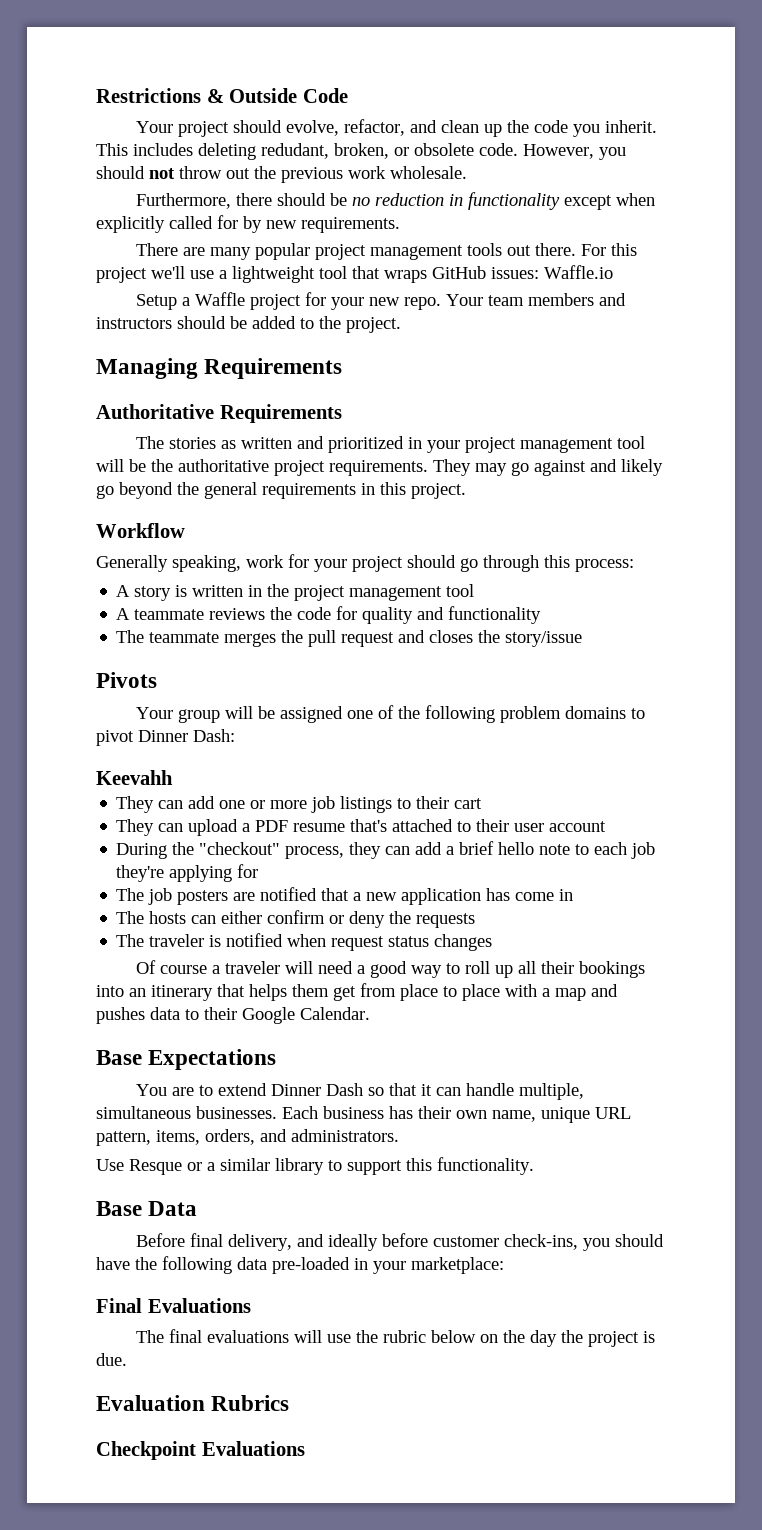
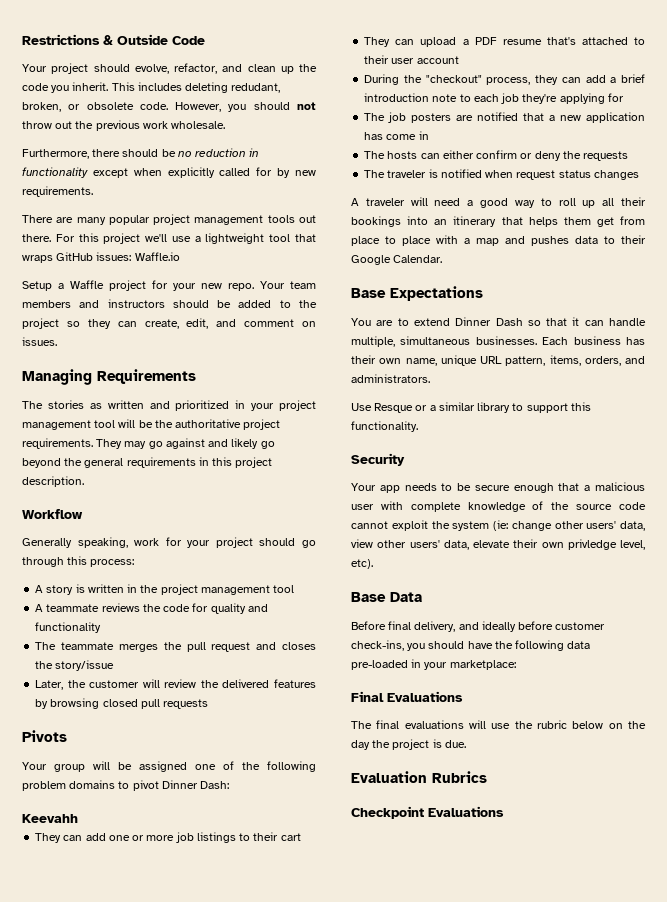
- Your team members and instructors should be added to the project.
+ Your team members and instructors should be added to the project so they can create, edit, and comment on issues.
- Authoritative Requirements
- They may go against and likely go beyond the general requirements in this project.
+ They may go against and likely go beyond the general requirements in this project description.
+ Later, the customer will review the delivered features by browsing closed pull requests
- During the "checkout" process, they can add a brief hello note to each job they're applying for
+ During the "checkout" process, they can add a brief introduction note to each job they're applying for
- Of course a traveler will need a good way to roll up all their bookings into an itinerary that helps them get from place to place with a map and pushes data to their Google Calendar.
+ A traveler will need a good way to roll up all their bookings into an itinerary that helps them get from place to place with a map and pushes data to their Google Calendar.
+ Security
+ Your app needs to be secure enough that a malicious user with complete knowledge of the source code cannot exploit the system (ie: change other users' data, view other users' data, elevate their own privledge level, etc).

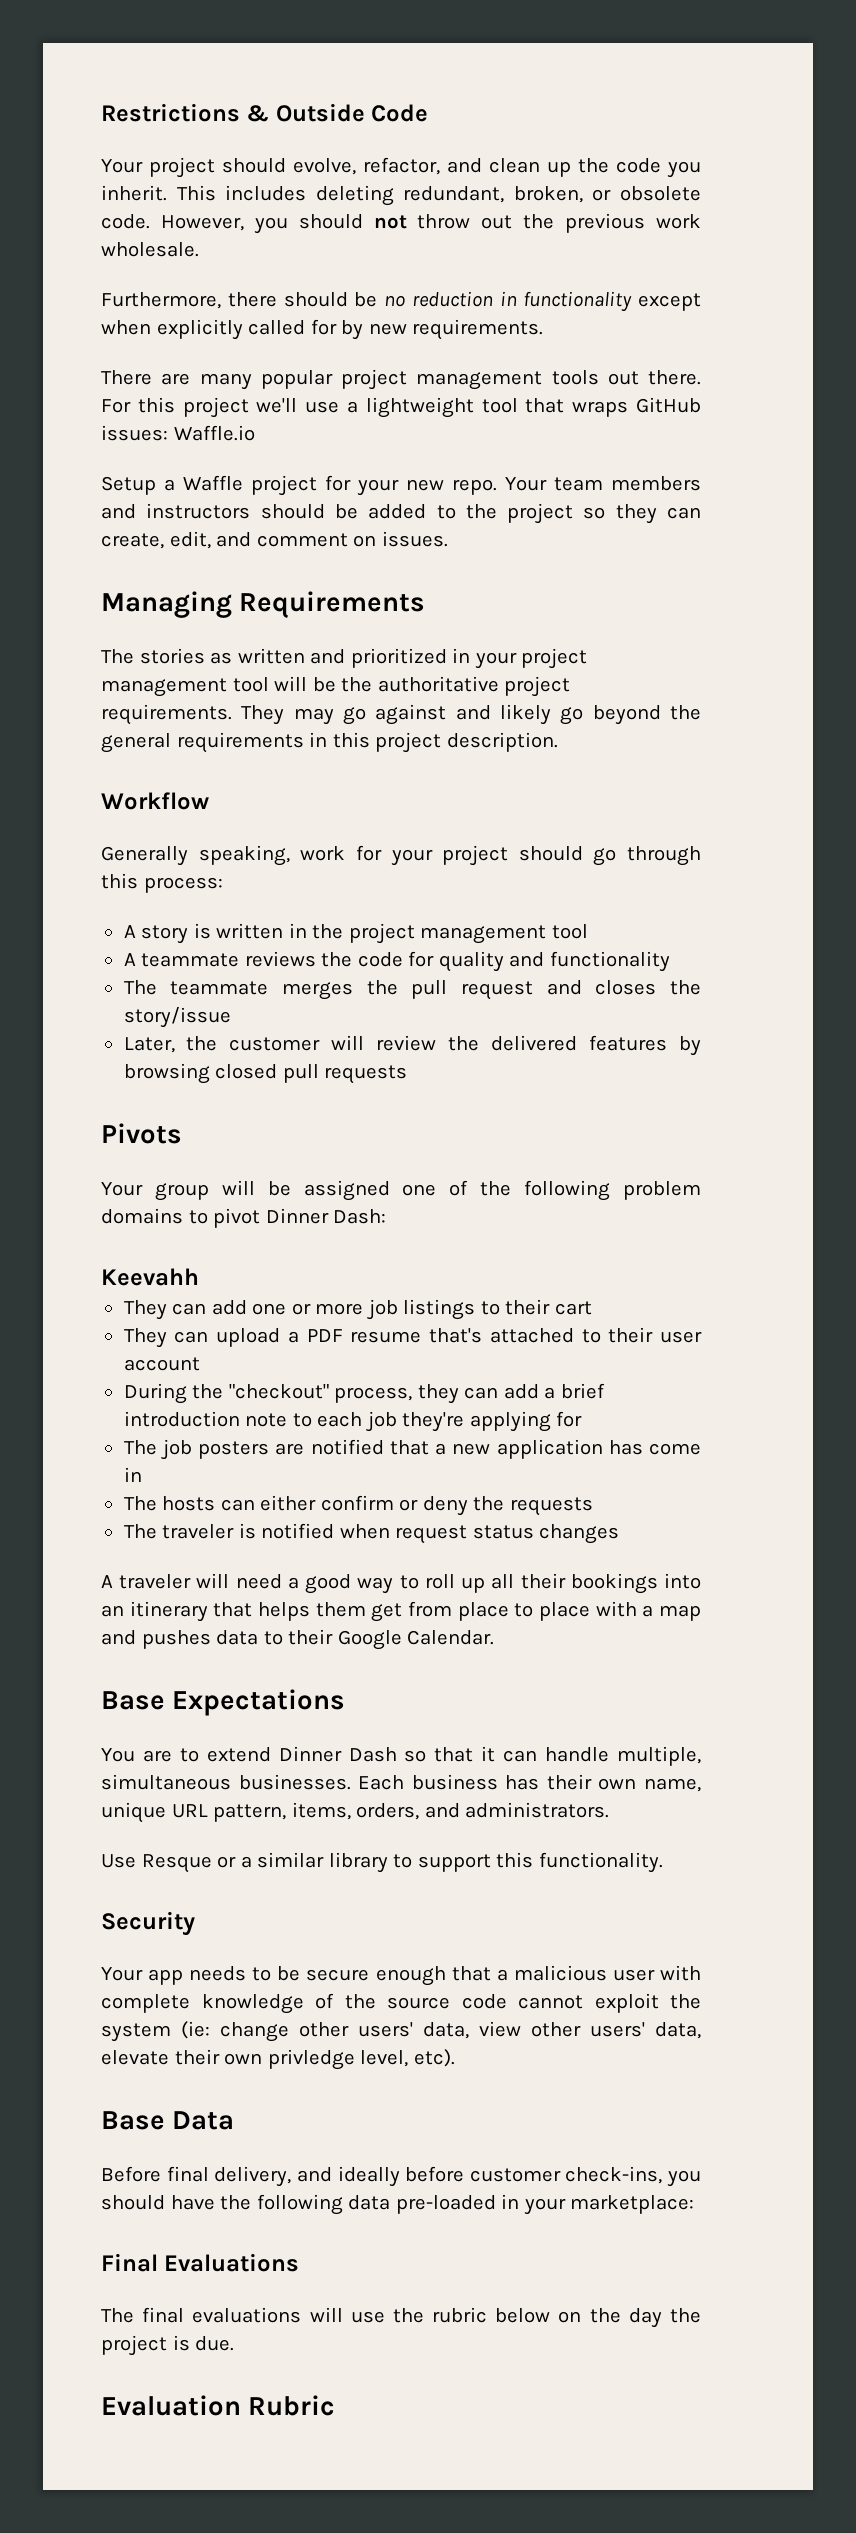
- This includes deleting redudant, broken, or obsolete code.
+ This includes deleting redundant, broken, or obsolete code.
- Evaluation Rubrics
- Checkpoint Evaluations
+ Evaluation Rubric

